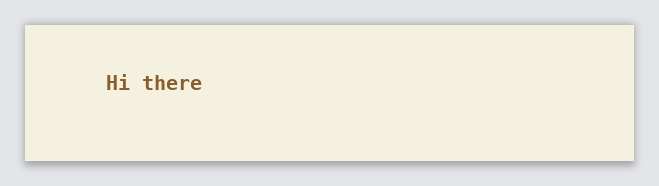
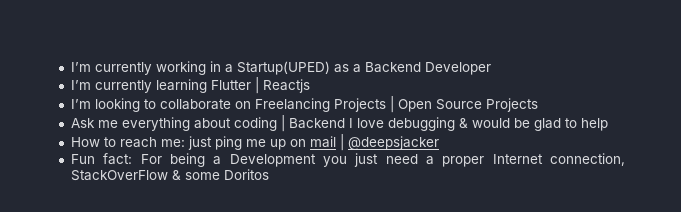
- Hi there
+ I’m currently working in a Startup(UPED) as a Backend Developer
+ I’m currently learning Flutter | Reactjs
+ I’m looking to collaborate on Freelancing Projects | Open Source Projects
+ Ask me everything about coding | Backend I love debugging & would be glad to help
+ How to reach me: just ping me up on mail | @deepsjacker
+ Fun fact: For being a Development you just need a proper Internet connection, StackOverFlow & some Doritos

